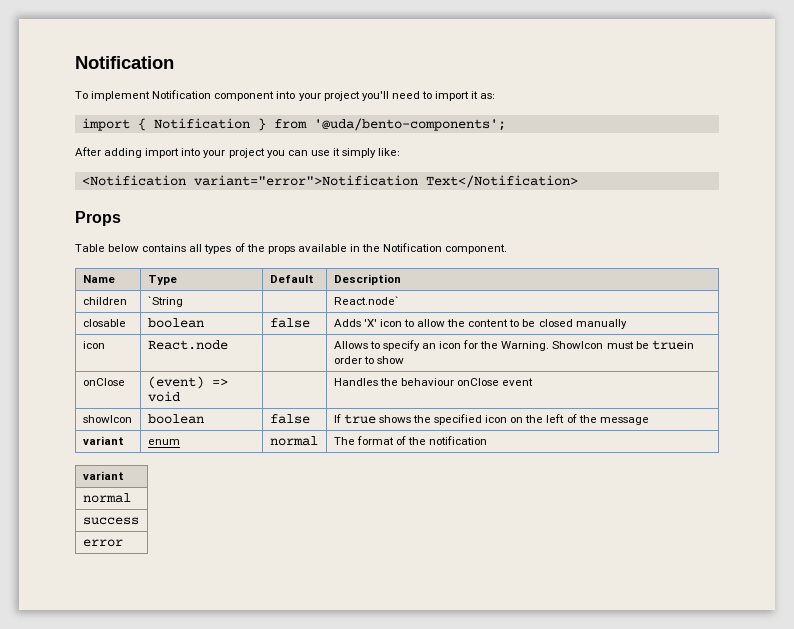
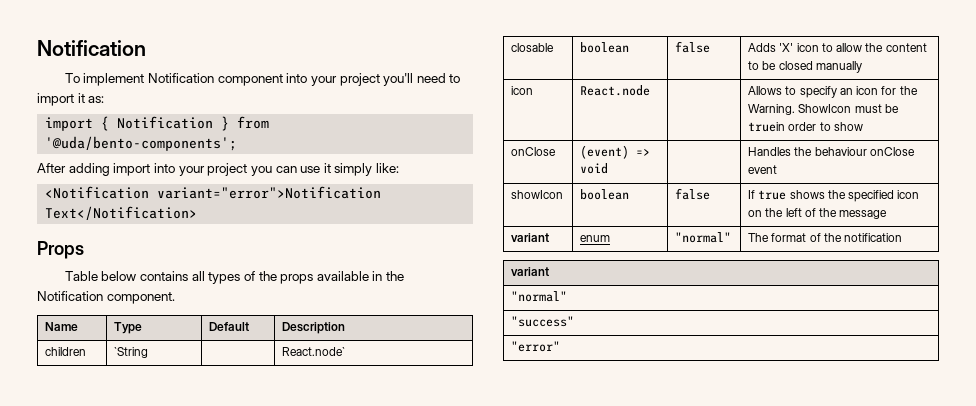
- variant | enum | normal | The format of the notification
+ variant | enum | "normal" | The format of the notification
  variant
- normal
- success
- error
+ "normal"
+ "success"
+ "error"

